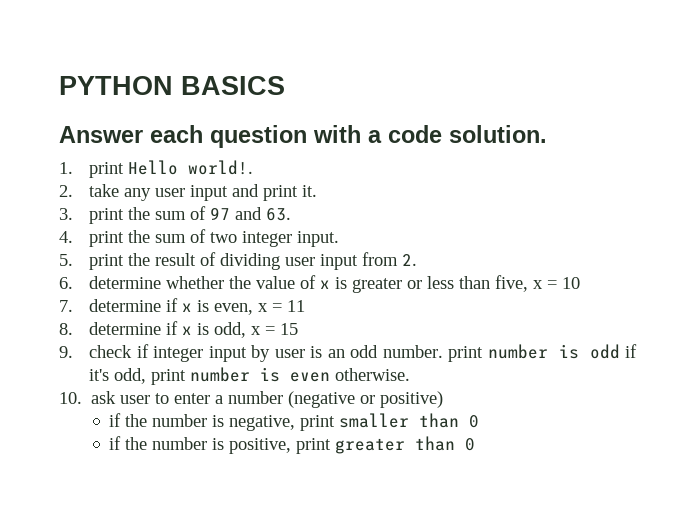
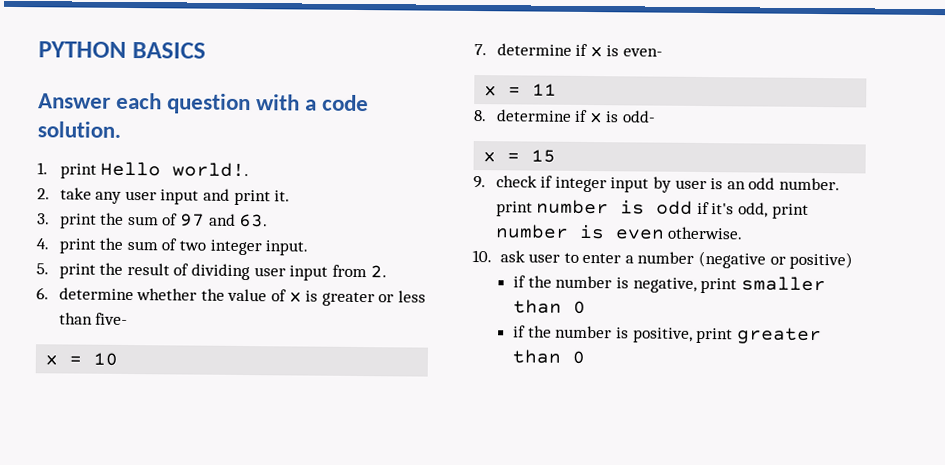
- 6. determine whether the value of x is greater or less than five, x = 10
+ 6. determine whether the value of x is greater or less than five-
+ x = 10
- 7. determine if x is even, x = 11
+ 7. determine if x is even-
+ x = 11
- 8. determine if x is odd, x = 15
+ 8. determine if x is odd-
+ x = 15

